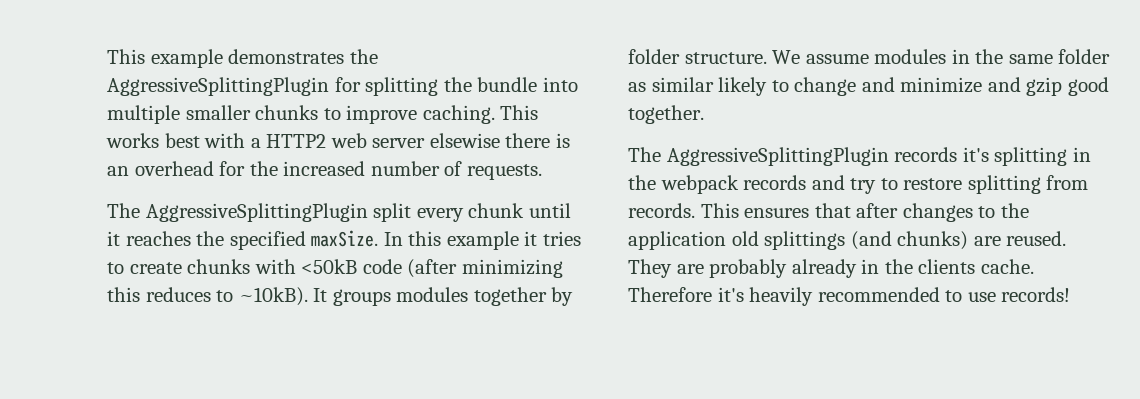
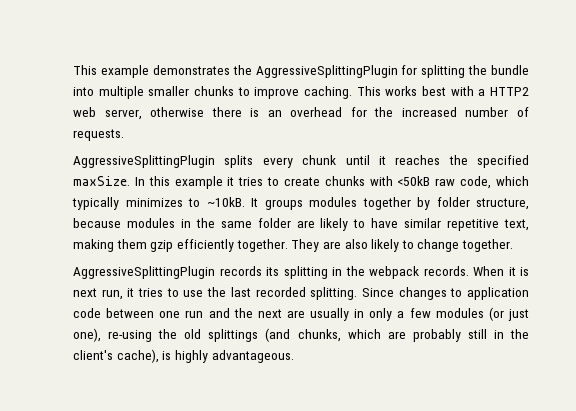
- This works best with a HTTP2 web server elsewise there is an overhead for the increased number of requests.
+ This works best with a HTTP2 web server, otherwise there is an overhead for the increased number of requests.
- The AggressiveSplittingPlugin split every chunk until it reaches the specified maxSize.
+ AggressiveSplittingPlugin splits every chunk until it reaches the specified maxSize.
- In this example it tries to create chunks with <50kB code (after minimizing this reduces to ~10kB).
+ In this example it tries to create chunks with <50kB raw code, which typically minimizes to ~10kB.
- It groups modules together by folder structure. We assume modules in the same folder as similar likely to change and minimize and gzip good together.
+ It groups modules together by folder structure, because modules in the same folder are likely to have similar repetitive text, making them gzip efficiently together. They are also likely to change together.
- The AggressiveSplittingPlugin records it's splitting in the webpack records and try to restore splitting from records. This ensures that after changes to the application old splittings (and chunks) are reused. They are probably already in the clients cache. Therefore it's heavily recommended to use records!
+ AggressiveSplittingPlugin records its splitting in the webpack records. When it is next run, it tries to use the last recorded splitting. Since changes to application code between one run and the next are usually in only a few modules (or just one), re-using the old splittings (and chunks, which are probably still in the client's cache), is highly advantageous.

